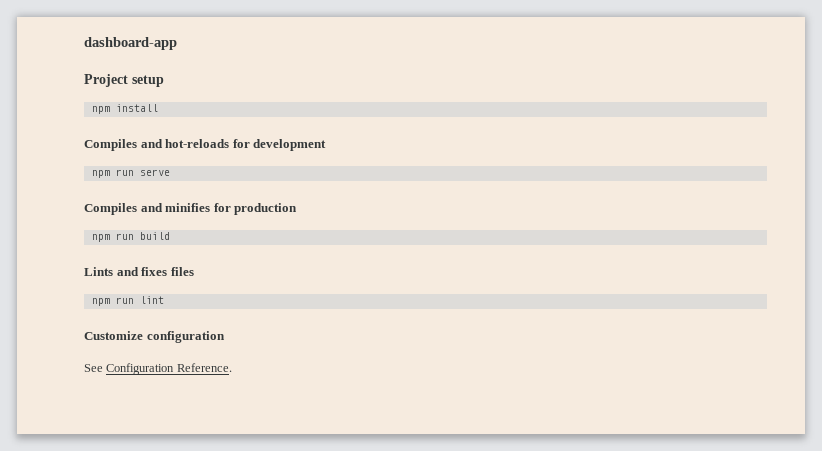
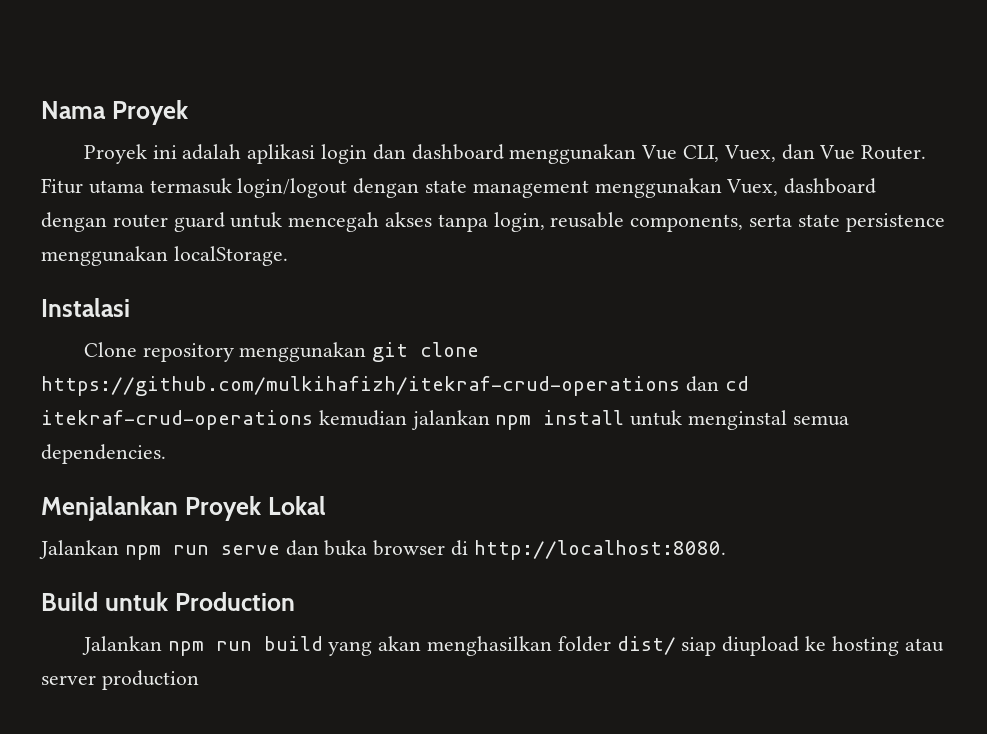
- dashboard-app
- Project setup
- npm install
- Compiles and hot-reloads for development
- npm run serve
- Compiles and minifies for production
- npm run build
- Lints and fixes files
- npm run lint
- Customize configuration
- See Configuration Reference.
+ Nama Proyek
+ Proyek ini adalah aplikasi login dan dashboard menggunakan Vue CLI, Vuex, dan Vue Router. Fitur utama termasuk login/logout dengan state management menggunakan Vuex, dashboard dengan router guard untuk mencegah akses tanpa login, reusable components, serta state persistence menggunakan localStorage.
+ Instalasi
+ Clone repository menggunakan git clone https://github.com/mulkihafizh/itekraf-crud-operations dan cd itekraf-crud-operations kemudian jalankan npm install untuk menginstal semua dependencies.
+ Menjalankan Proyek Lokal
+ Jalankan npm run serve dan buka browser di http://localhost:8080.
+ Build untuk Production
+ Jalankan npm run build yang akan menghasilkan folder dist/ siap diupload ke hosting atau server production

